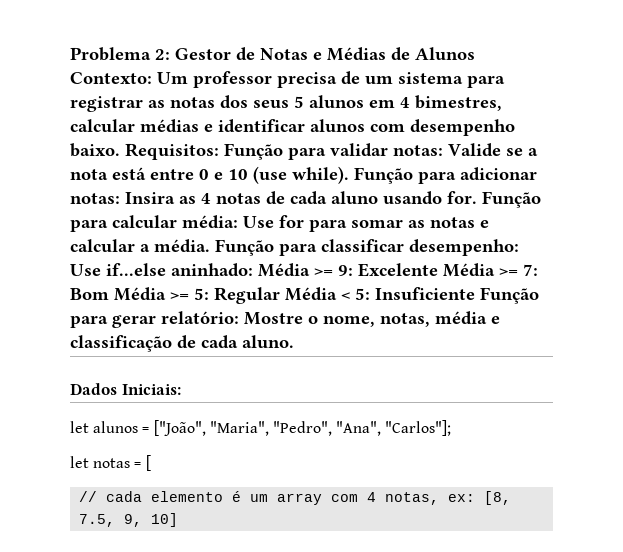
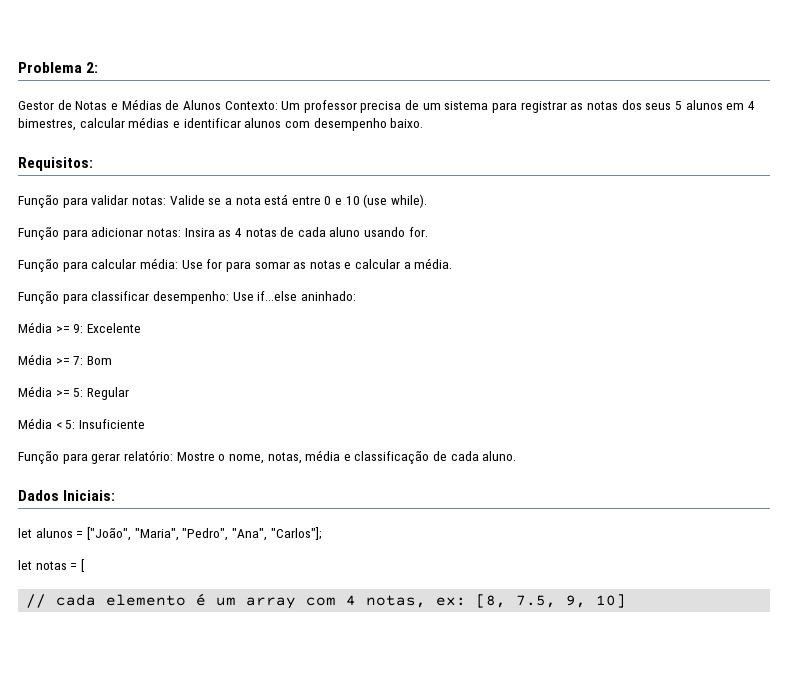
- Problema 2: Gestor de Notas e Médias de Alunos Contexto:
+ Problema 2:
+ Gestor de Notas e Médias de Alunos Contexto:
- Um professor precisa de um sistema para registrar as notas dos seus 5 alunos em 4 bimestres, calcular médias e identificar alunos com desempenho baixo. Requisitos: Função para validar notas:
+ Um professor precisa de um sistema para registrar as notas dos seus 5 alunos em 4 bimestres, calcular médias e identificar alunos com desempenho baixo.
+ Requisitos:
+ Função para validar notas:
- Valide se a nota está entre 0 e 10 (use while). Função para adicionar notas:
+ Valide se a nota está entre 0 e 10 (use while).
+ Função para adicionar notas:
- Insira as 4 notas de cada aluno usando for. Função para calcular média:
+ Insira as 4 notas de cada aluno usando for.
+ Função para calcular média:
- Use for para somar as notas e calcular a média. Função para classificar desempenho:
+ Use for para somar as notas e calcular a média.
+ Função para classificar desempenho:
- Use if...else aninhado: Média >= 9:
+ Use if...else aninhado:
+ Média >= 9:
- Excelente Média >= 7:
+ Excelente
+ Média >= 7:
- Bom Média >= 5:
+ Bom
+ Média >= 5:
- Regular Média < 5:
+ Regular
+ Média < 5:
- Insuficiente Função para gerar relatório:
+ Insuficiente
+ Função para gerar relatório:

